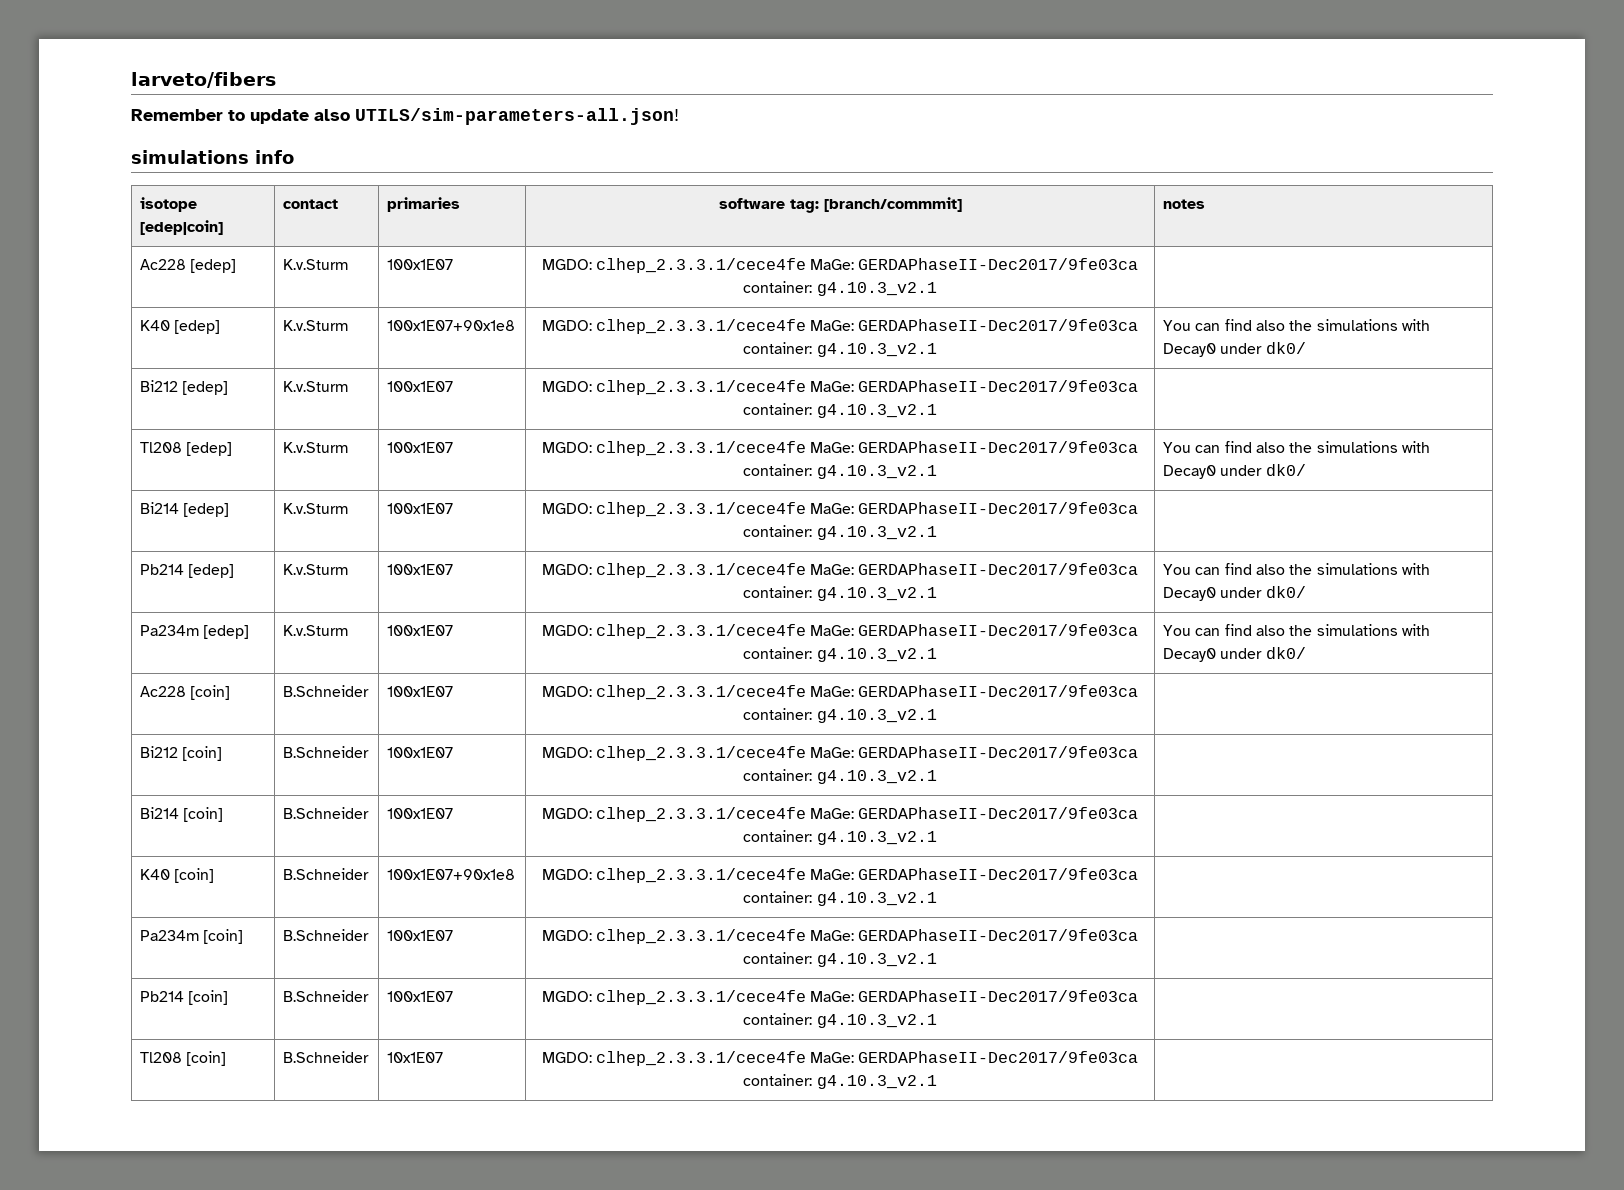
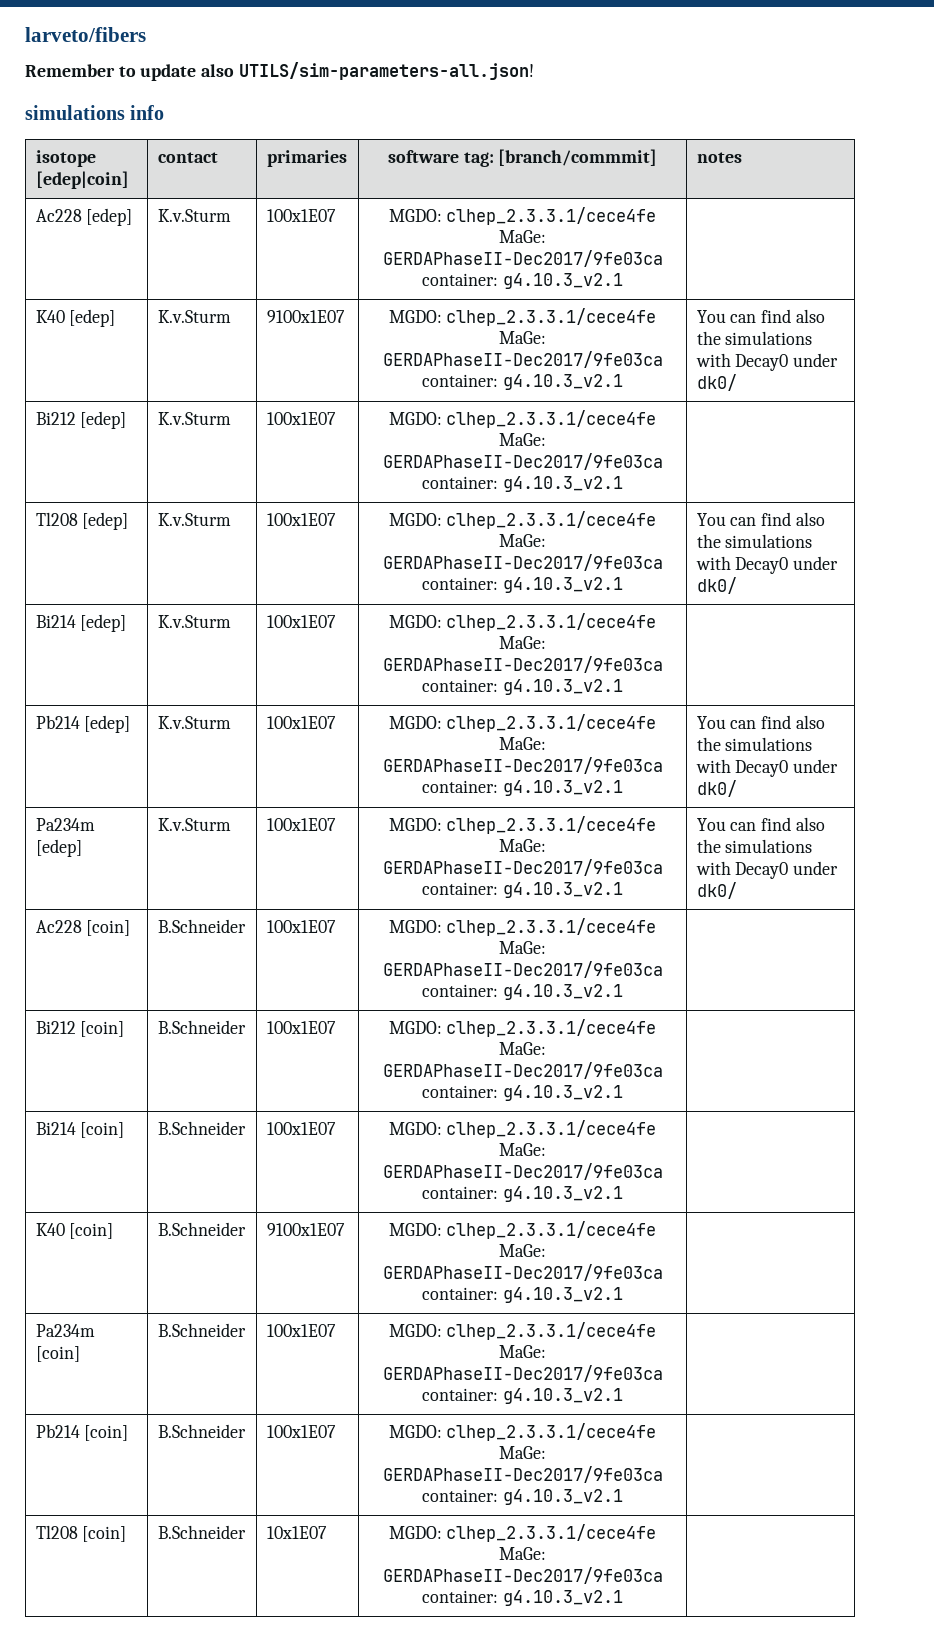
- K40 [edep] | K.v.Sturm | 100x1E07+90x1e8 | MGDO: clhep_2.3.3.1/cece4fe MaGe: GERDAPhaseII-Dec2017/9fe03ca container: g4.10.3_v2.1 | You can find also the simulations with Decay0 under dk0/
+ K40 [edep] | K.v.Sturm | 9100x1E07 | MGDO: clhep_2.3.3.1/cece4fe MaGe: GERDAPhaseII-Dec2017/9fe03ca container: g4.10.3_v2.1 | You can find also the simulations with Decay0 under dk0/
- K40 [coin] | B.Schneider | 100x1E07+90x1e8 | MGDO: clhep_2.3.3.1/cece4fe MaGe: GERDAPhaseII-Dec2017/9fe03ca container: g4.10.3_v2.1 |
+ K40 [coin] | B.Schneider | 9100x1E07 | MGDO: clhep_2.3.3.1/cece4fe MaGe: GERDAPhaseII-Dec2017/9fe03ca container: g4.10.3_v2.1 |

